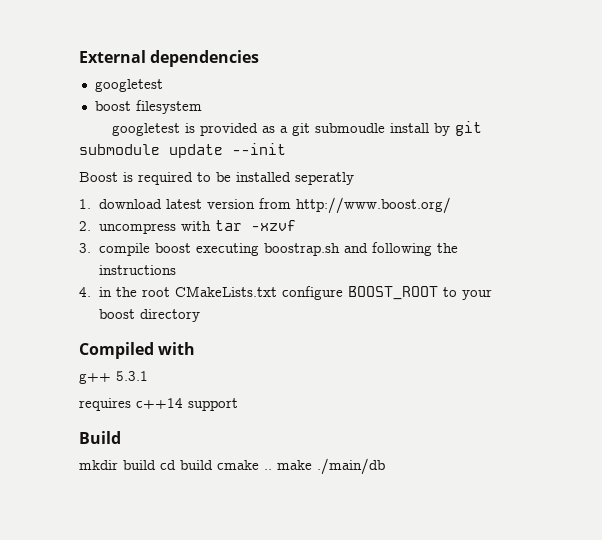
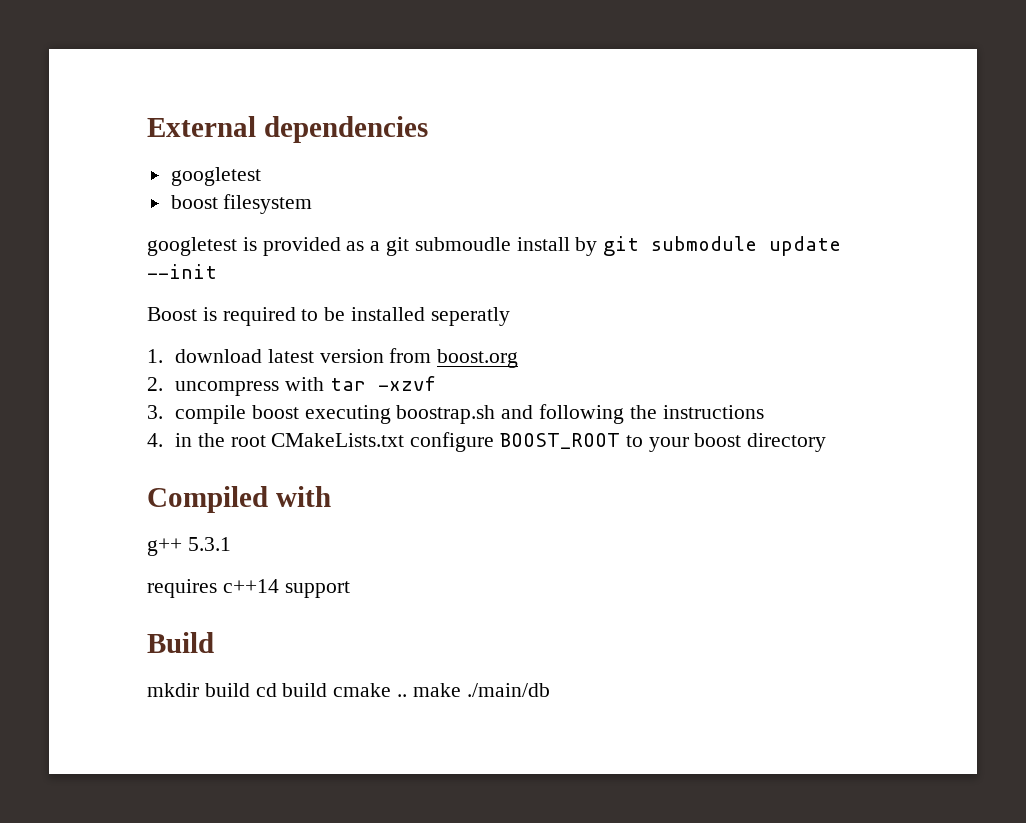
- 1. download latest version from http://www.boost.org/
+ 1. download latest version from boost.org

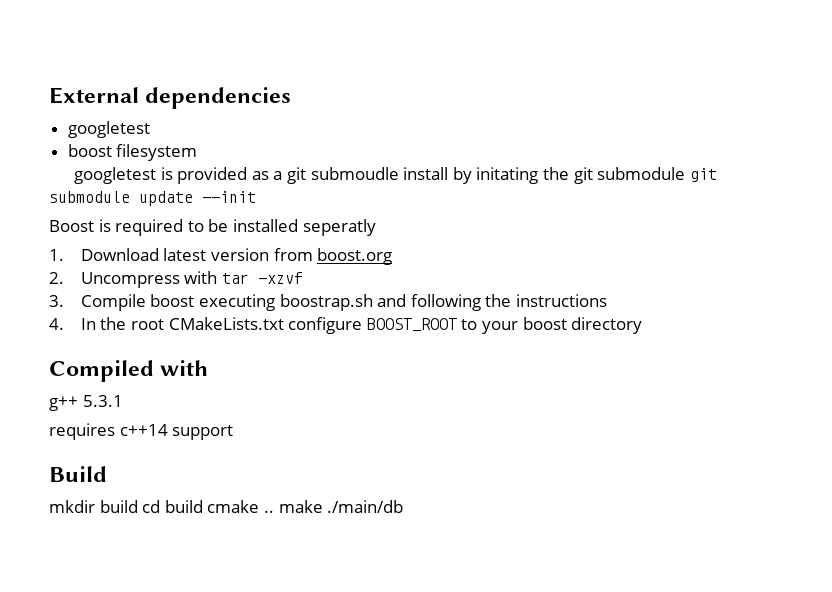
- googletest is provided as a git submoudle install by git submodule update --init
+ googletest is provided as a git submoudle install by initating the git submodule git submodule update --init
- 1. download latest version from boost.org
+ 1. Download latest version from boost.org
- 2. uncompress with tar -xzvf
+ 2. Uncompress with tar -xzvf
- 3. compile boost executing boostrap.sh and following the instructions
+ 3. Compile boost executing boostrap.sh and following the instructions
- 4. in the root CMakeLists.txt configure BOOST_ROOT to your boost directory
+ 4. In the root CMakeLists.txt configure BOOST_ROOT to your boost directory

